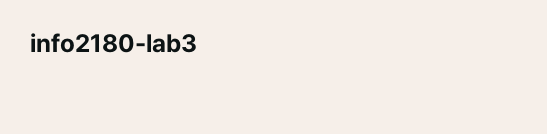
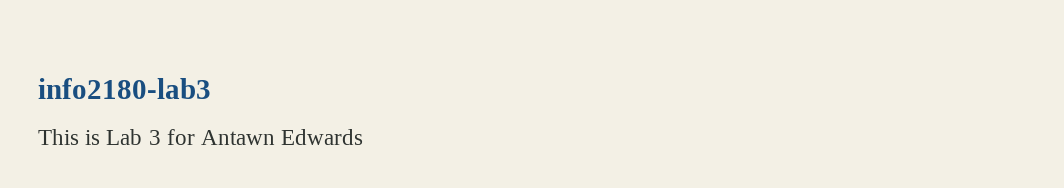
+ This is Lab 3 for Antawn Edwards

